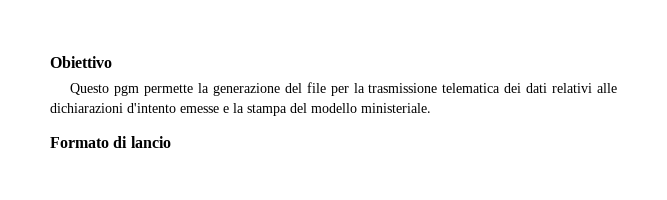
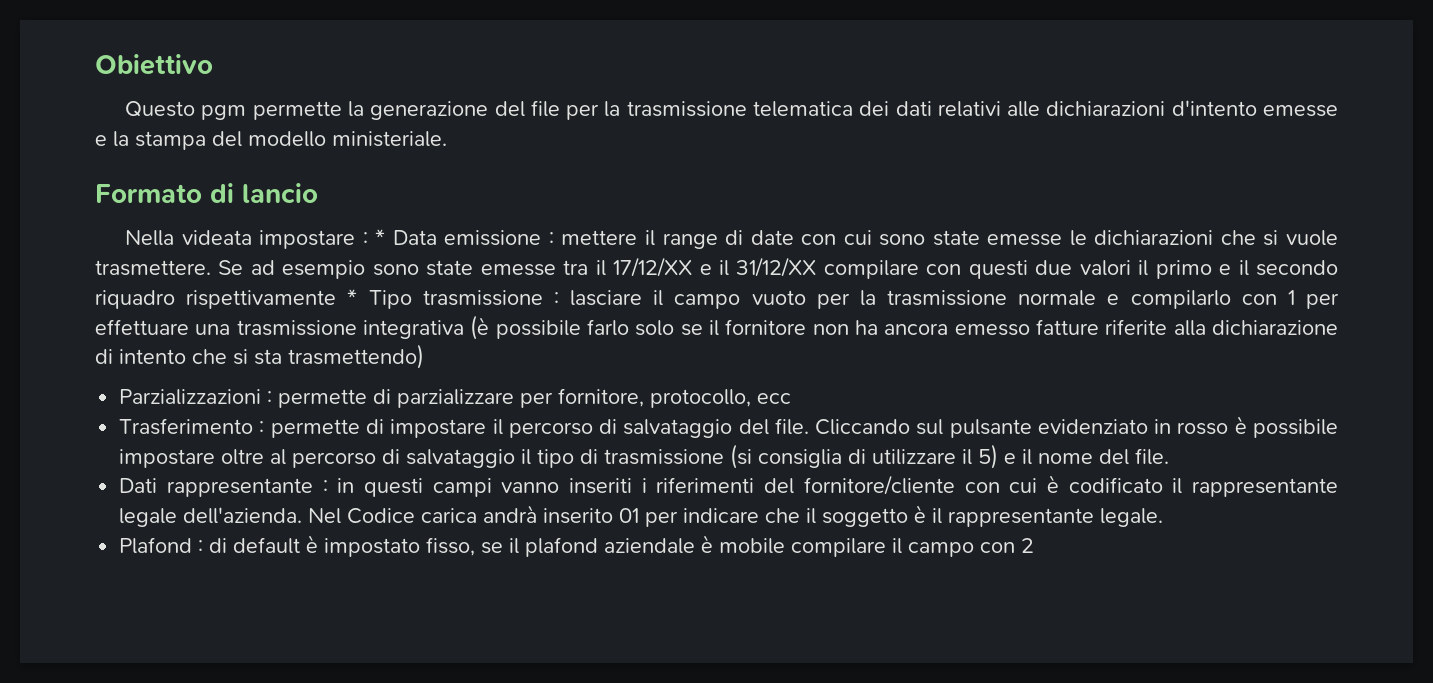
+ Nella videata impostare : * Data emissione : mettere il range di date con cui sono state emesse le dichiarazioni che si vuole trasmettere. Se ad esempio sono state emesse tra il 17/12/XX e il 31/12/XX compilare con questi due valori il primo e il secondo riquadro rispettivamente * Tipo trasmissione : lasciare il campo vuoto per la trasmissione normale e compilarlo con 1 per effettuare una trasmissione integrativa (è possibile farlo solo se il fornitore non ha ancora emesso fatture riferite alla dichiarazione di intento che si sta trasmettendo)
+ Parzializzazioni : permette di parzializzare per fornitore, protocollo, ecc
+ Trasferimento : permette di impostare il percorso di salvataggio del file. Cliccando sul pulsante evidenziato in rosso è possibile impostare oltre al percorso di salvataggio il tipo di trasmissione (si consiglia di utilizzare il 5) e il nome del file.
+ Dati rappresentante : in questi campi vanno inseriti i riferimenti del fornitore/cliente con cui è codificato il rappresentante legale dell'azienda. Nel Codice carica andrà inserito 01 per indicare che il soggetto è il rappresentante legale.
+ Plafond : di default è impostato fisso, se il plafond aziendale è mobile compilare il campo con 2

